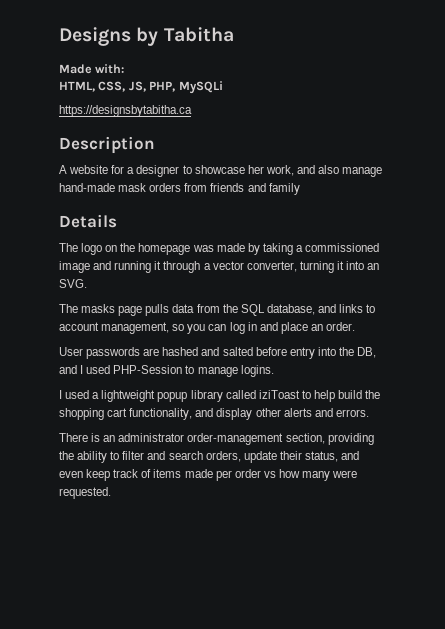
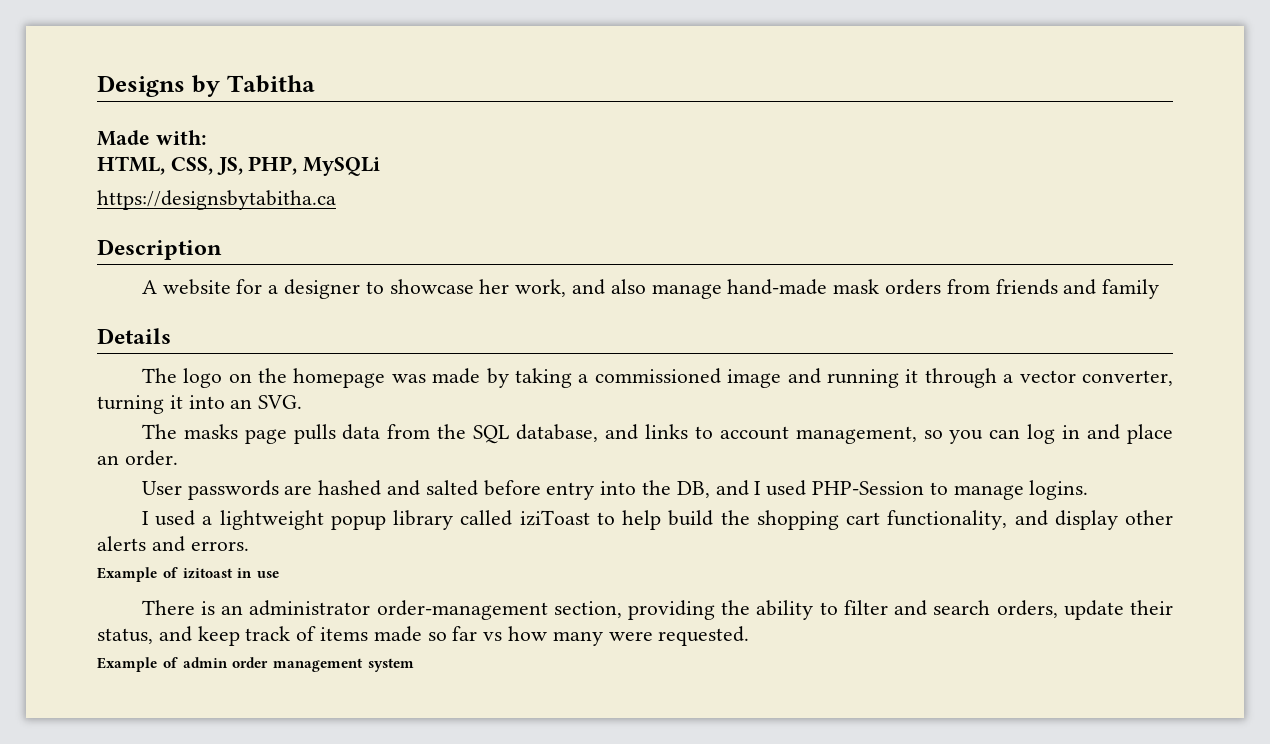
+ Example of izitoast in use
- There is an administrator order-management section, providing the ability to filter and search orders, update their status, and even keep track of items made per order vs how many were requested.
+ There is an administrator order-management section, providing the ability to filter and search orders, update their status, and keep track of items made so far vs how many were requested.
+ Example of admin order management system

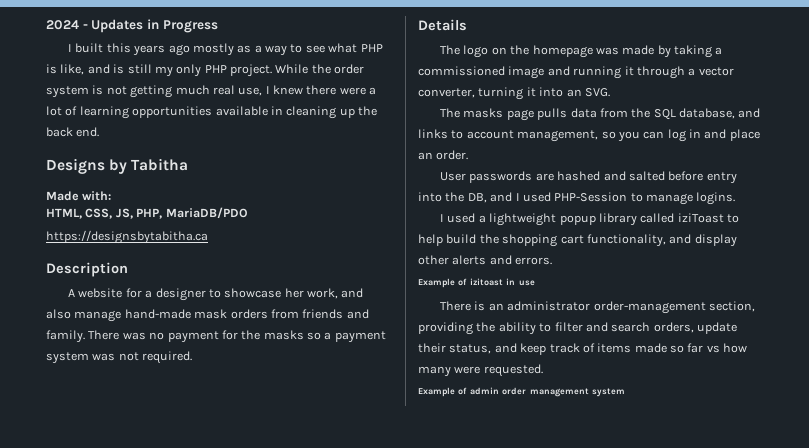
+ 2024 - Updates in Progress
+ I built this years ago mostly as a way to see what PHP is like, and is still my only PHP project. While the order system is not getting much real use, I knew there were a lot of learning opportunities available in cleaning up the back end.
- HTML, CSS, JS, PHP, MySQLi
+ HTML, CSS, JS, PHP, MariaDB/PDO
- A website for a designer to showcase her work, and also manage hand-made mask orders from friends and family
+ A website for a designer to showcase her work, and also manage hand-made mask orders from friends and family. There was no payment for the masks so a payment system was not required.

